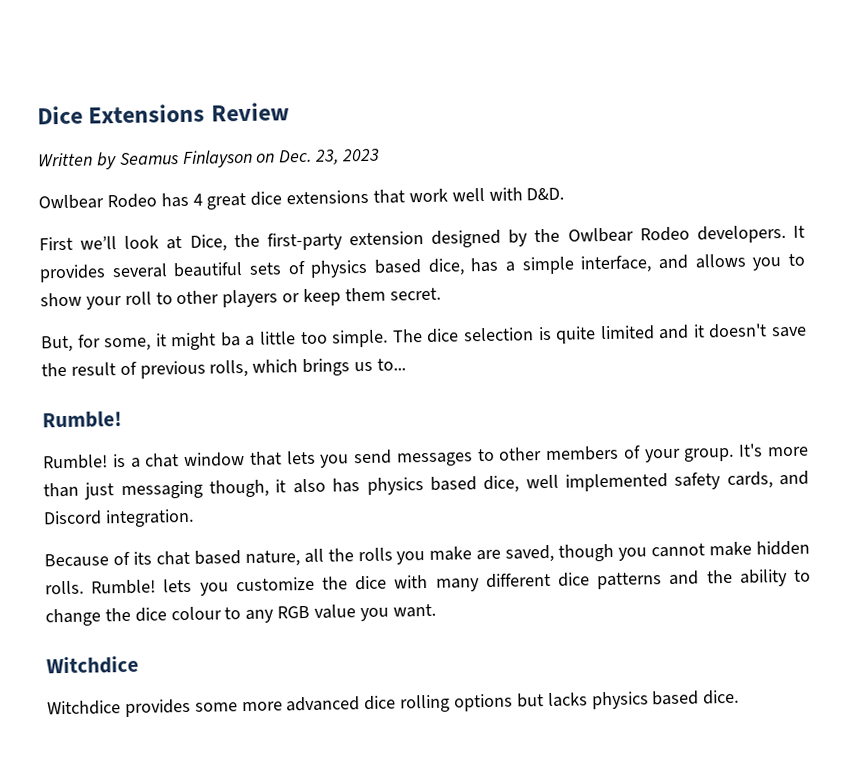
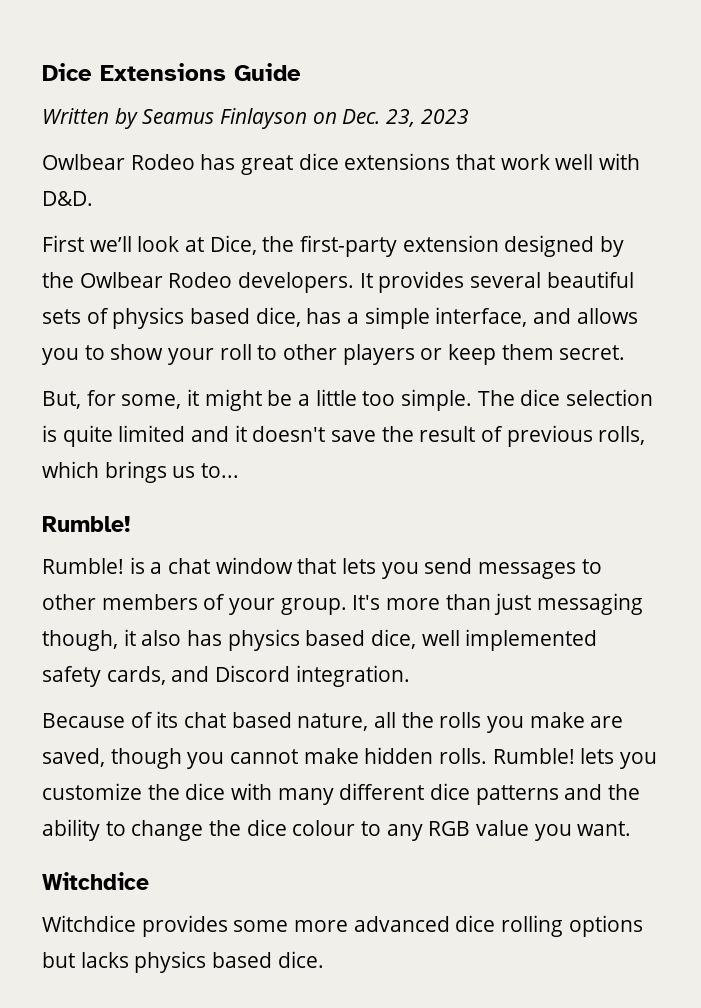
- Dice Extensions Review
+ Dice Extensions Guide
- Owlbear Rodeo has 4 great dice extensions that work well with D&D.
+ Owlbear Rodeo has great dice extensions that work well with D&D.
- But, for some, it might ba a little too simple.
+ But, for some, it might be a little too simple.

